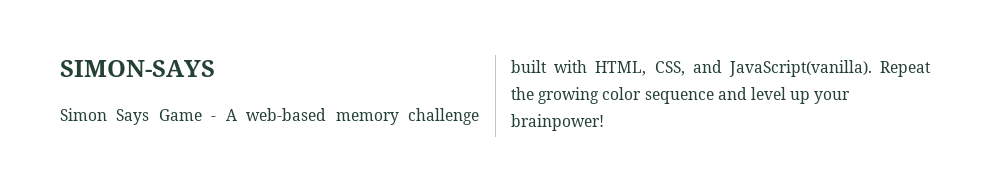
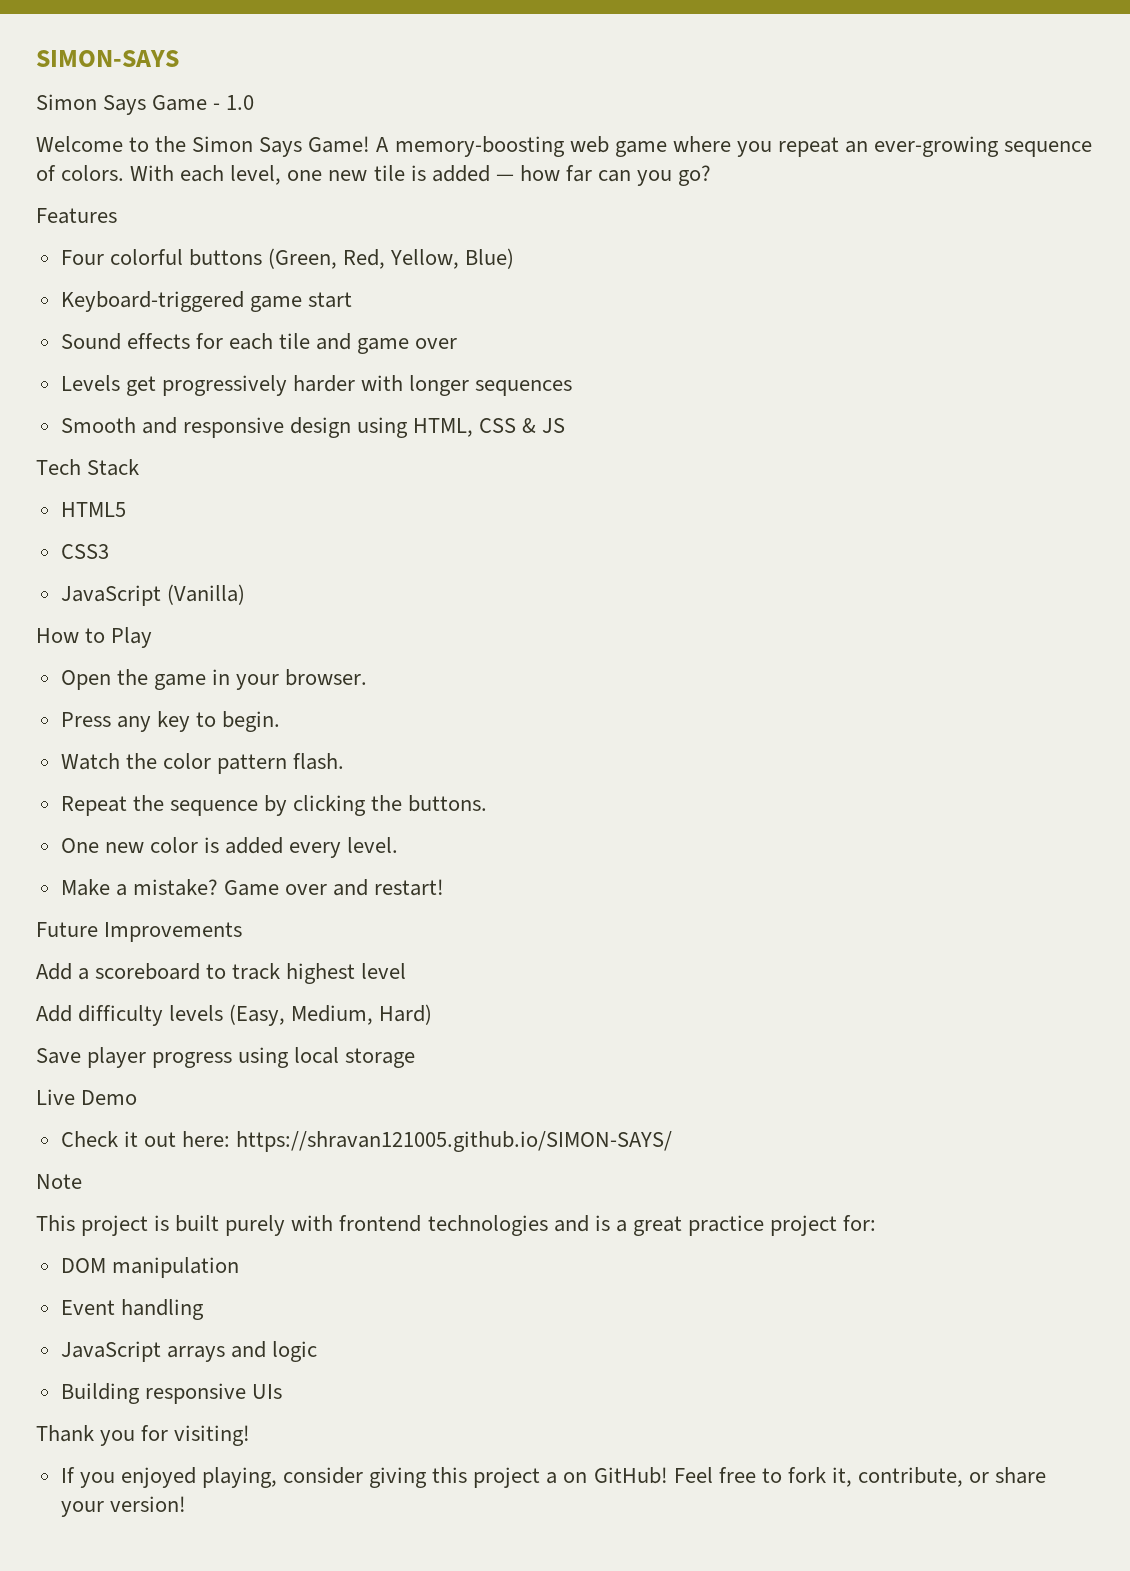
- Simon Says Game - A web-based memory challenge built with HTML, CSS, and JavaScript(vanilla). Repeat the growing color sequence and level up your brainpower!
+ Simon Says Game - 1.0
+ Welcome to the Simon Says Game! A memory-boosting web game where you repeat an ever-growing sequence of colors. With each level, one new tile is added — how far can you go?
+ Features
+ Four colorful buttons (Green, Red, Yellow, Blue)
+ Keyboard-triggered game start
+ Sound effects for each tile and game over
+ Levels get progressively harder with longer sequences
+ Smooth and responsive design using HTML, CSS & JS
+ Tech Stack
+ HTML5
+ CSS3
+ JavaScript (Vanilla)
+ How to Play
+ Open the game in your browser.
+ Press any key to begin.
+ Watch the color pattern flash.
+ Repeat the sequence by clicking the buttons.
+ One new color is added every level.
+ Make a mistake? Game over and restart!
+ Future Improvements
+ Add a scoreboard to track highest level
+ Add difficulty levels (Easy, Medium, Hard)
+ Save player progress using local storage
+ Live Demo
+ Check it out here: https://shravan121005.github.io/SIMON-SAYS/
+ Note
+ This project is built purely with frontend technologies and is a great practice project for:
+ DOM manipulation
+ Event handling
+ JavaScript arrays and logic
+ Building responsive UIs
+ Thank you for visiting!
+ If you enjoyed playing, consider giving this project a on GitHub! Feel free to fork it, contribute, or share your version!

